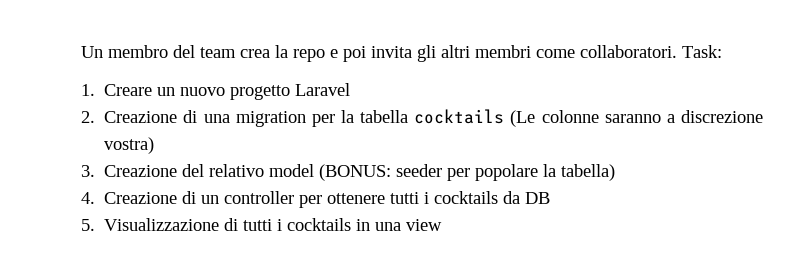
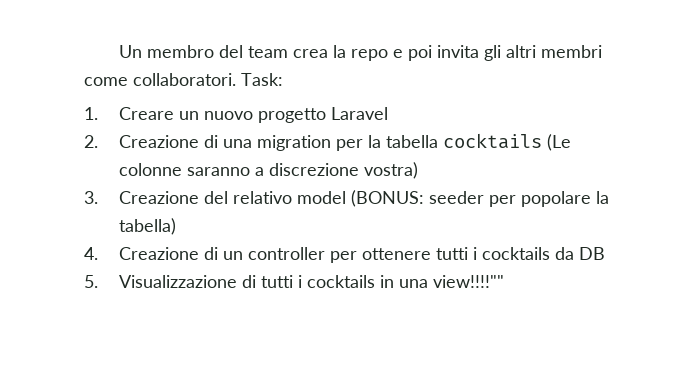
- 5. Visualizzazione di tutti i cocktails in una view
+ 5. Visualizzazione di tutti i cocktails in una view!!!!""

